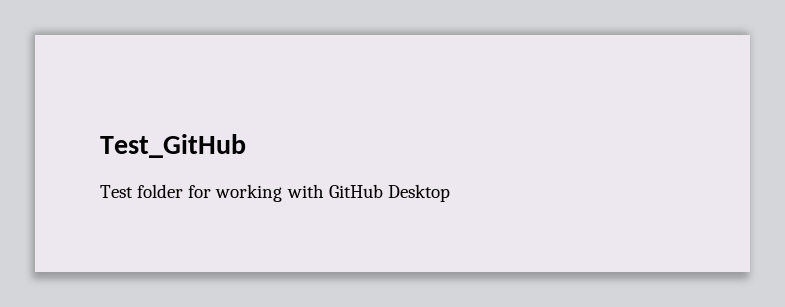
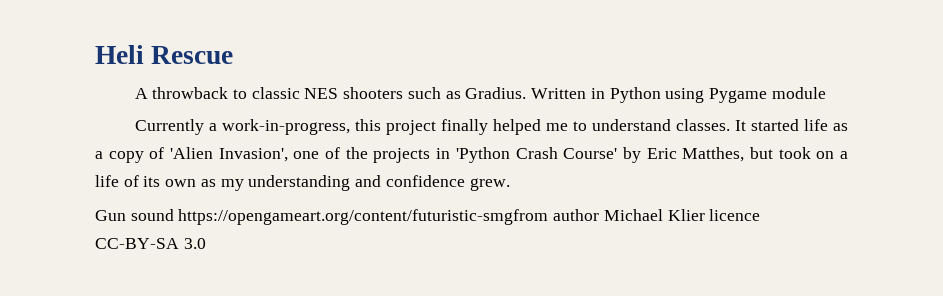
- Test_GitHub
- Test folder for working with GitHub Desktop
+ Heli Rescue
+ A throwback to classic NES shooters such as Gradius. Written in Python using Pygame module
+ Currently a work-in-progress, this project finally helped me to understand classes. It started life as a copy of 'Alien Invasion', one of the projects in 'Python Crash Course' by Eric Matthes, but took on a life of its own as my understanding and confidence grew.
+ Gun sound https://opengameart.org/content/futuristic-smgfrom author Michael Klier licence CC-BY-SA 3.0

